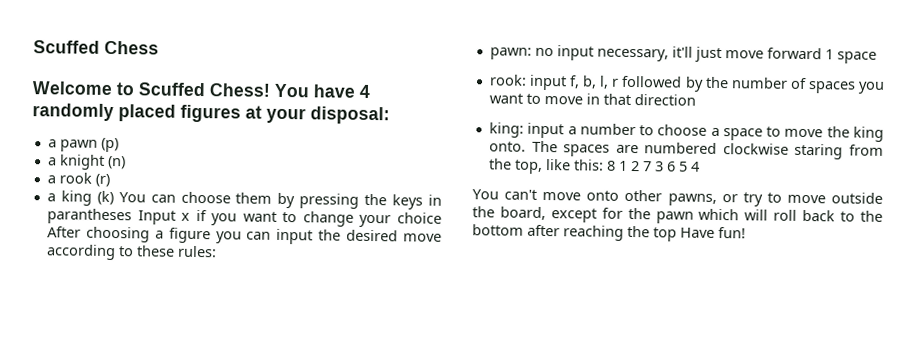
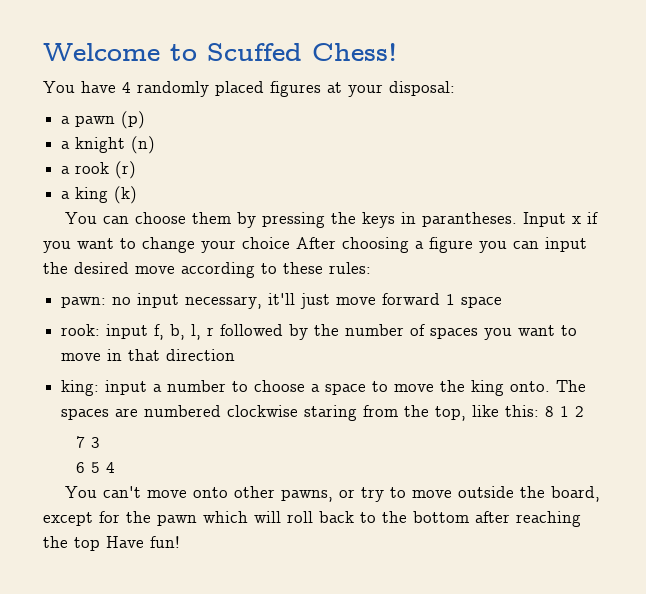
- Scuffed Chess
- Welcome to Scuffed Chess! You have 4 randomly placed figures at your disposal:
+ Welcome to Scuffed Chess!
+ You have 4 randomly placed figures at your disposal:
- a king (k) You can choose them by pressing the keys in parantheses Input x if you want to change your choice After choosing a figure you can input the desired move according to these rules:
+ a king (k)
+ You can choose them by pressing the keys in parantheses. Input x if you want to change your choice After choosing a figure you can input the desired move according to these rules:
- The spaces are numbered clockwise staring from the top, like this: 8 1 2 7 3 6 5 4
+ The spaces are numbered clockwise staring from the top, like this: 8 1 2
+ 7 3
+ 6 5 4

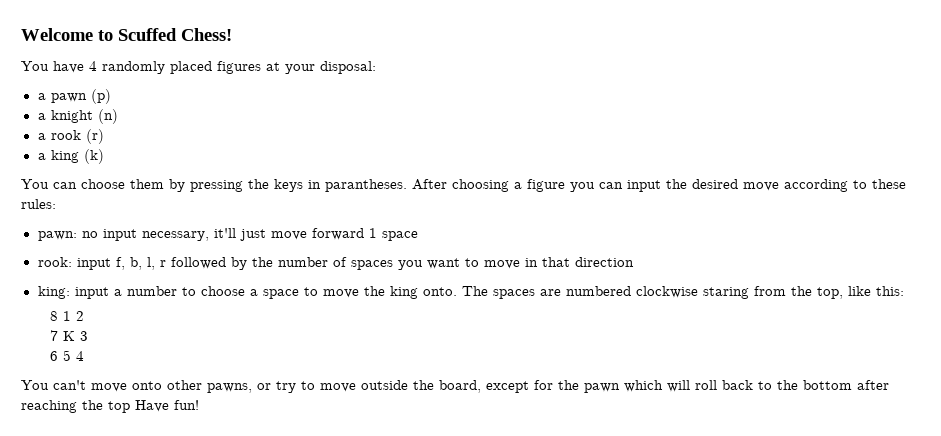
- Input x if you want to change your choice After choosing a figure you can input the desired move according to these rules:
+ After choosing a figure you can input the desired move according to these rules:
- The spaces are numbered clockwise staring from the top, like this: 8 1 2
+ The spaces are numbered clockwise staring from the top, like this:
+ 8 1 2
- 7 3
+ 7 K 3

